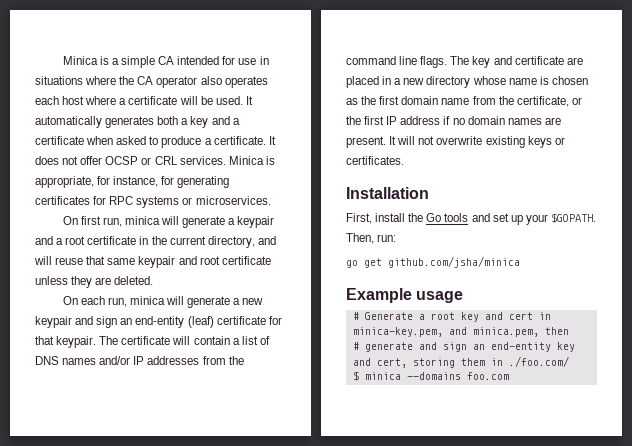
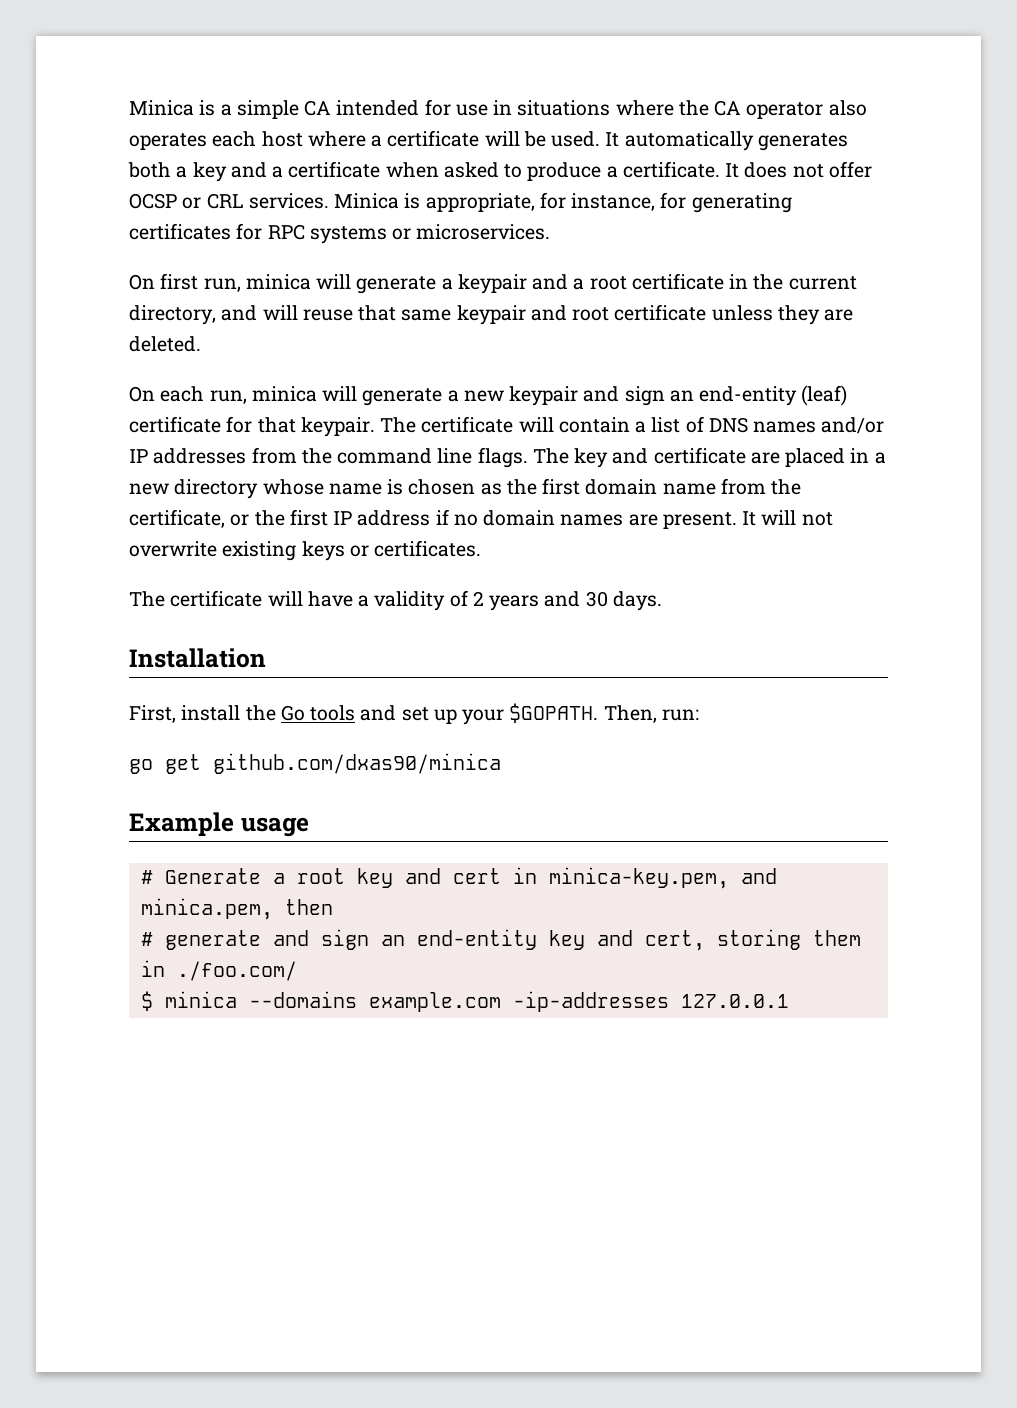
+ The certificate will have a validity of 2 years and 30 days.
- go get github.com/jsha/minica
+ go get github.com/dxas90/minica
- $ minica --domains foo.com
+ $ minica --domains example.com -ip-addresses 127.0.0.1

